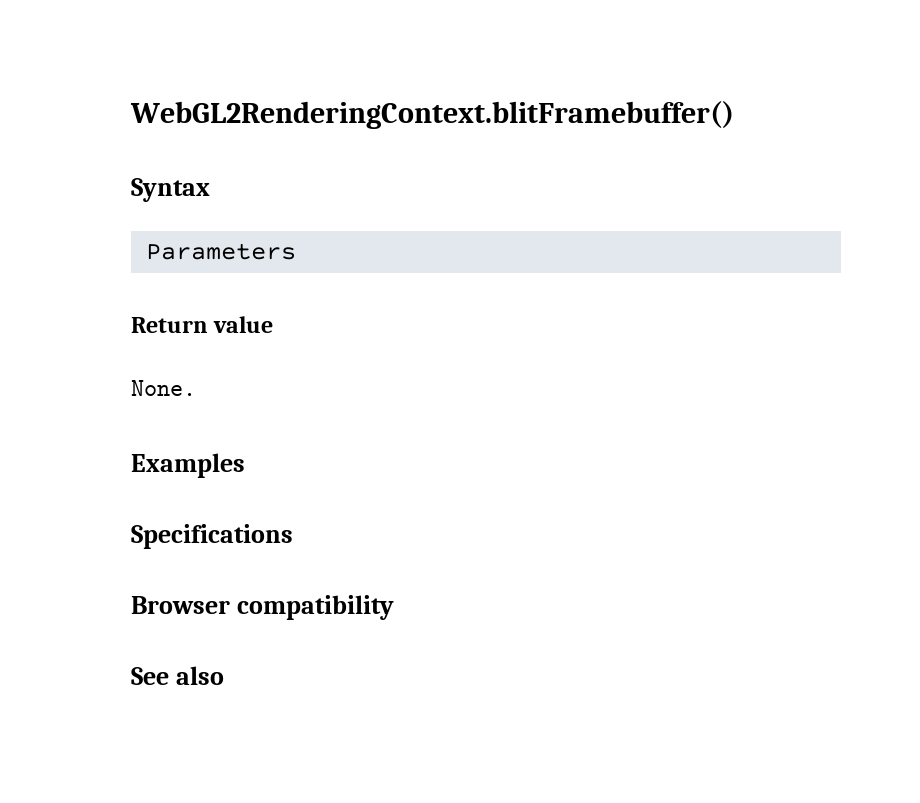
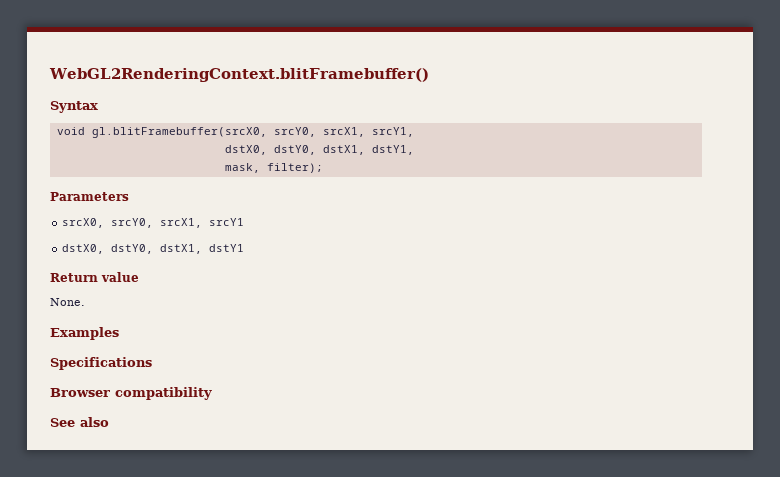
+ void gl.blitFramebuffer(srcX0, srcY0, srcX1, srcY1,
+ dstX0, dstY0, dstX1, dstY1,
+ mask, filter);
  Parameters
+ srcX0, srcY0, srcX1, srcY1
+ dstX0, dstY0, dstX1, dstY1

